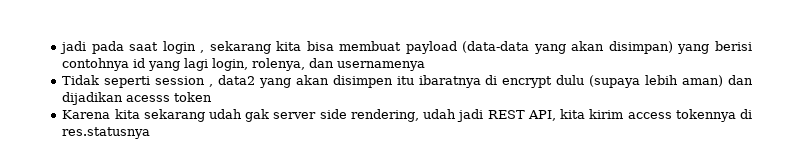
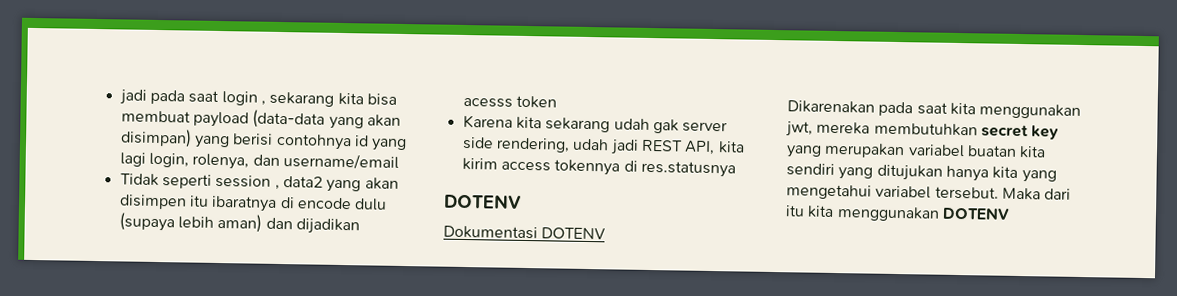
- jadi pada saat login , sekarang kita bisa membuat payload (data-data yang akan disimpan) yang berisi contohnya id yang lagi login, rolenya, dan usernamenya
+ jadi pada saat login , sekarang kita bisa membuat payload (data-data yang akan disimpan) yang berisi contohnya id yang lagi login, rolenya, dan username/email
- Tidak seperti session , data2 yang akan disimpen itu ibaratnya di encrypt dulu (supaya lebih aman) dan dijadikan acesss token
+ Tidak seperti session , data2 yang akan disimpen itu ibaratnya di encode dulu (supaya lebih aman) dan dijadikan acesss token
  Karena kita sekarang udah gak server side rendering, udah jadi REST API, kita kirim access tokennya di res.statusnya
+ DOTENV
+ Dokumentasi DOTENV
+ Dikarenakan pada saat kita menggunakan jwt, mereka membutuhkan secret key yang merupakan variabel buatan kita sendiri yang ditujukan hanya kita yang mengetahui variabel tersebut. Maka dari itu kita menggunakan DOTENV

